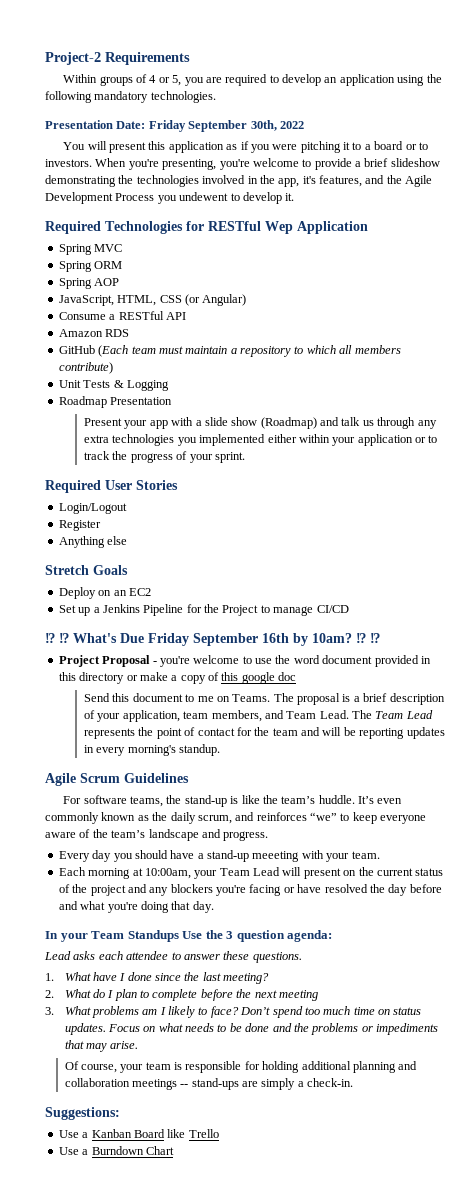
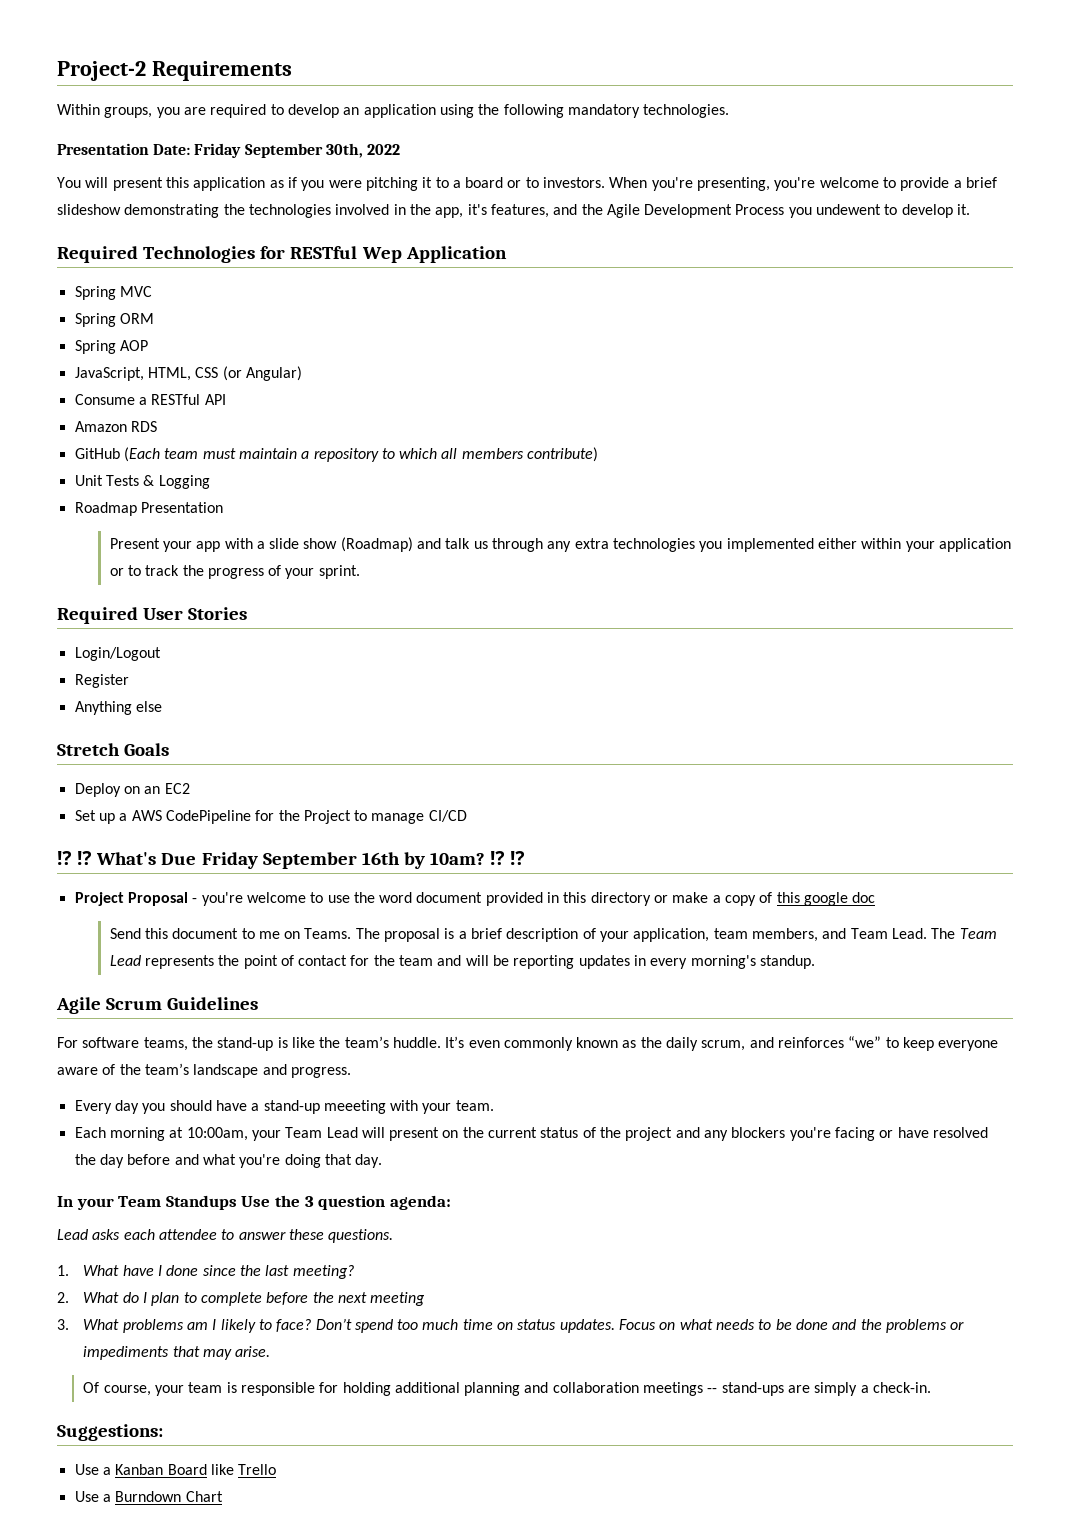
- Within groups of 4 or 5, you are required to develop an application using the following mandatory technologies.
+ Within groups, you are required to develop an application using the following mandatory technologies.
- Set up a Jenkins Pipeline for the Project to manage CI/CD
+ Set up a AWS CodePipeline for the Project to manage CI/CD

